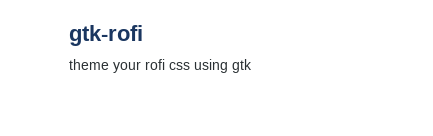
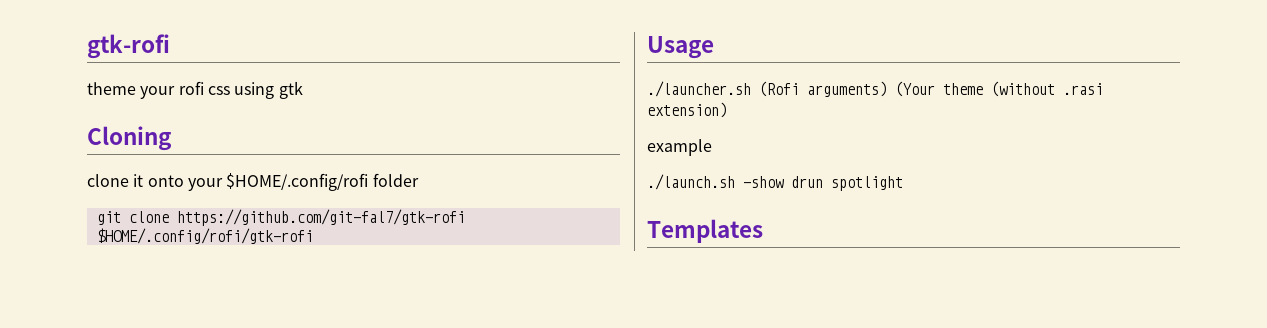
+ Cloning
+ clone it onto your $HOME/.config/rofi folder
+ git clone https://github.com/git-fal7/gtk-rofi $HOME/.config/rofi/gtk-rofi
+ Usage
+ ./launcher.sh (Rofi arguments) (Your theme (without .rasi extension)
+ example
+ ./launch.sh -show drun spotlight
+ Templates

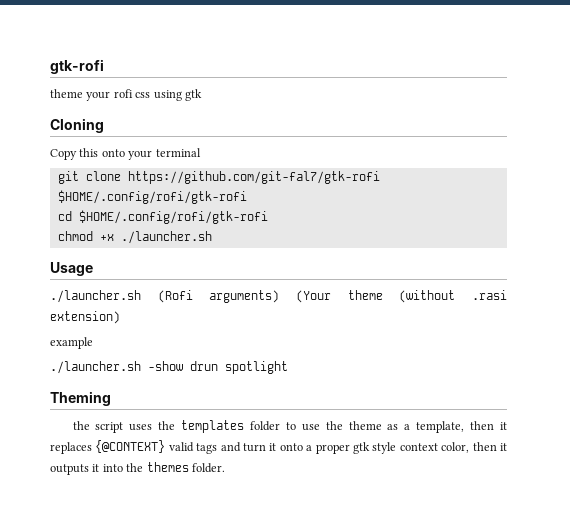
- clone it onto your $HOME/.config/rofi folder
+ Copy this onto your terminal
+ cd $HOME/.config/rofi/gtk-rofi
+ chmod +x ./launcher.sh
- ./launch.sh -show drun spotlight
+ ./launcher.sh -show drun spotlight
- Templates
+ Theming
+ the script uses the templates folder to use the theme as a template, then it replaces {@CONTEXT} valid tags and turn it onto a proper gtk style context color, then it outputs it into the themes folder.

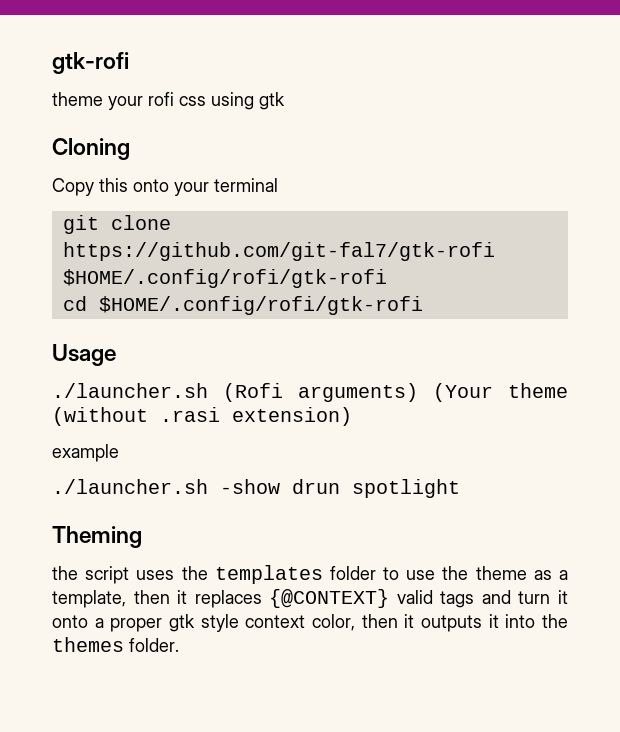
- chmod +x ./launcher.sh

